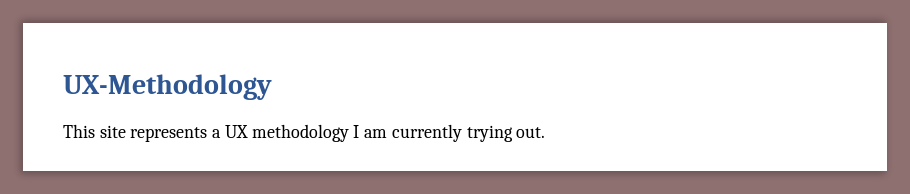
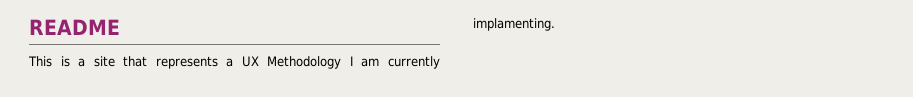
- UX-Methodology
+ README
- This site represents a UX methodology I am currently trying out.
+ This is a site that represents a UX Methodology I am currently implamenting.

